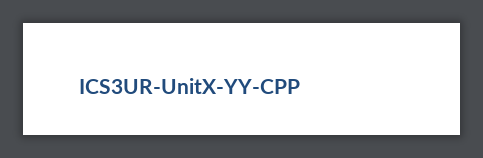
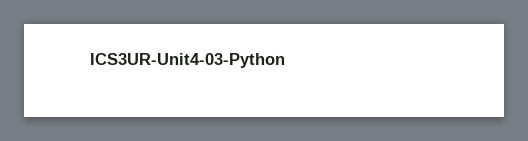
- ICS3UR-UnitX-YY-CPP
+ ICS3UR-Unit4-03-Python

